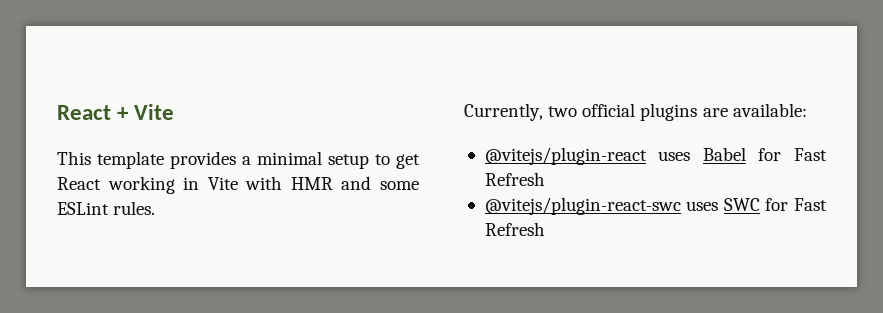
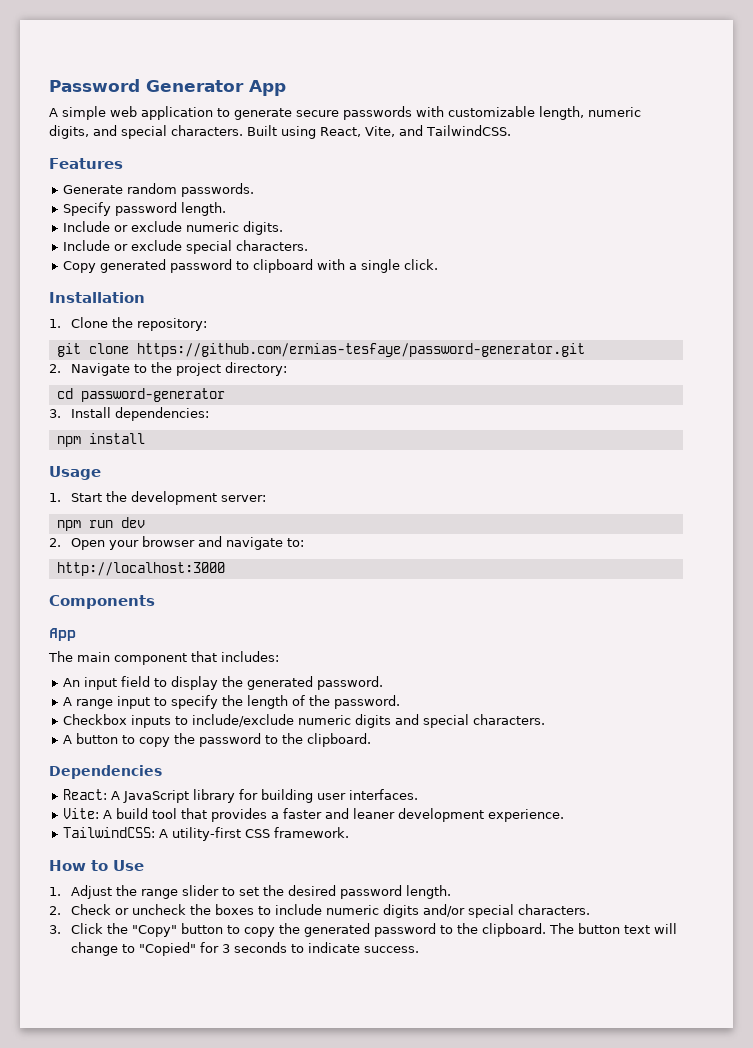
- React + Vite
- This template provides a minimal setup to get React working in Vite with HMR and some ESLint rules.
- Currently, two official plugins are available:
- @vitejs/plugin-react uses Babel for Fast Refresh
- @vitejs/plugin-react-swc uses SWC for Fast Refresh
+ Password Generator App
+ A simple web application to generate secure passwords with customizable length, numeric digits, and special characters. Built using React, Vite, and TailwindCSS.
+ Features
+ Generate random passwords.
+ Specify password length.
+ Include or exclude numeric digits.
+ Include or exclude special characters.
+ Copy generated password to clipboard with a single click.
+ Installation
+ 1. Clone the repository:
+ git clone https://github.com/ermias-tesfaye/password-generator.git
+ 2. Navigate to the project directory:
+ cd password-generator
+ 3. Install dependencies:
+ npm install
+ Usage
+ 1. Start the development server:
+ npm run dev
+ 2. Open your browser and navigate to:
+ http://localhost:3000
+ Components
+ App
+ The main component that includes:
+ An input field to display the generated password.
+ A range input to specify the length of the password.
+ Checkbox inputs to include/exclude numeric digits and special characters.
+ A button to copy the password to the clipboard.
+ Dependencies
+ React: A JavaScript library for building user interfaces.
+ Vite: A build tool that provides a faster and leaner development experience.
+ TailwindCSS: A utility-first CSS framework.
+ How to Use
+ 1. Adjust the range slider to set the desired password length.
+ 2. Check or uncheck the boxes to include numeric digits and/or special characters.
+ 3. Click the "Copy" button to copy the generated password to the clipboard. The button text will change to "Copied" for 3 seconds to indicate success.

